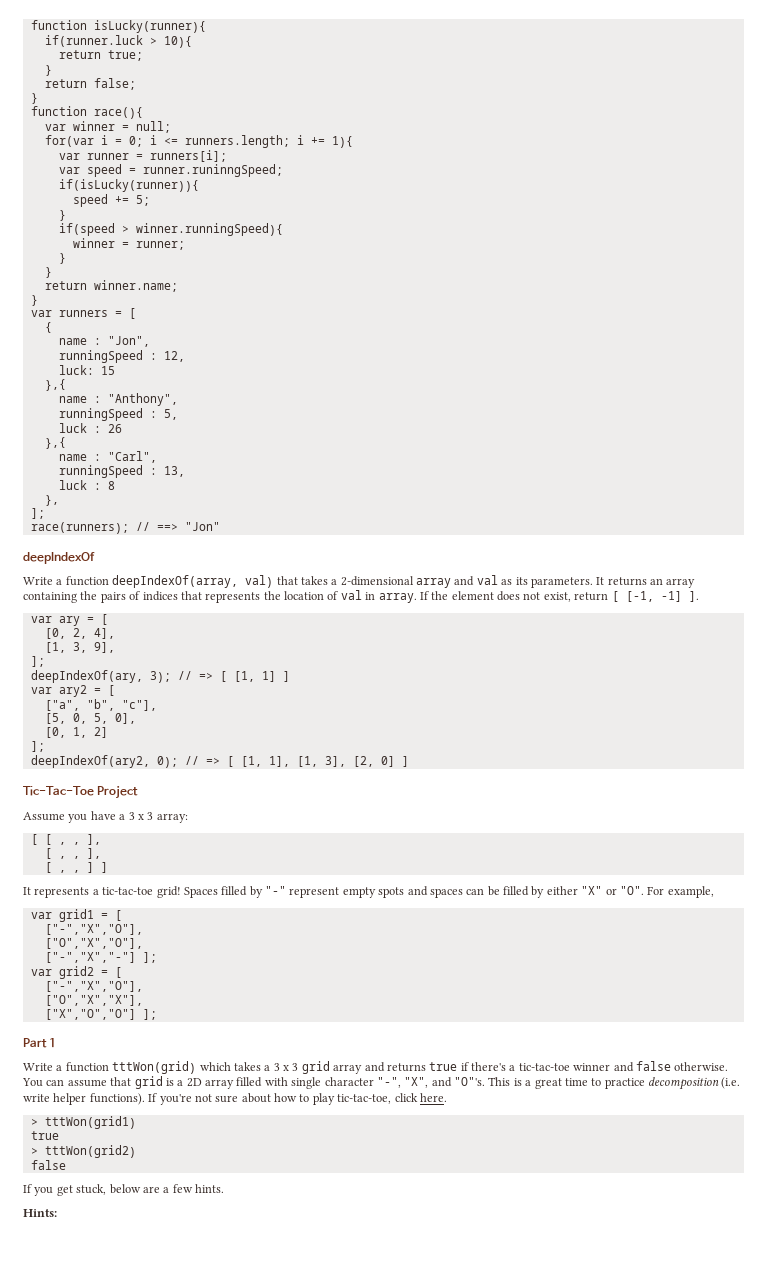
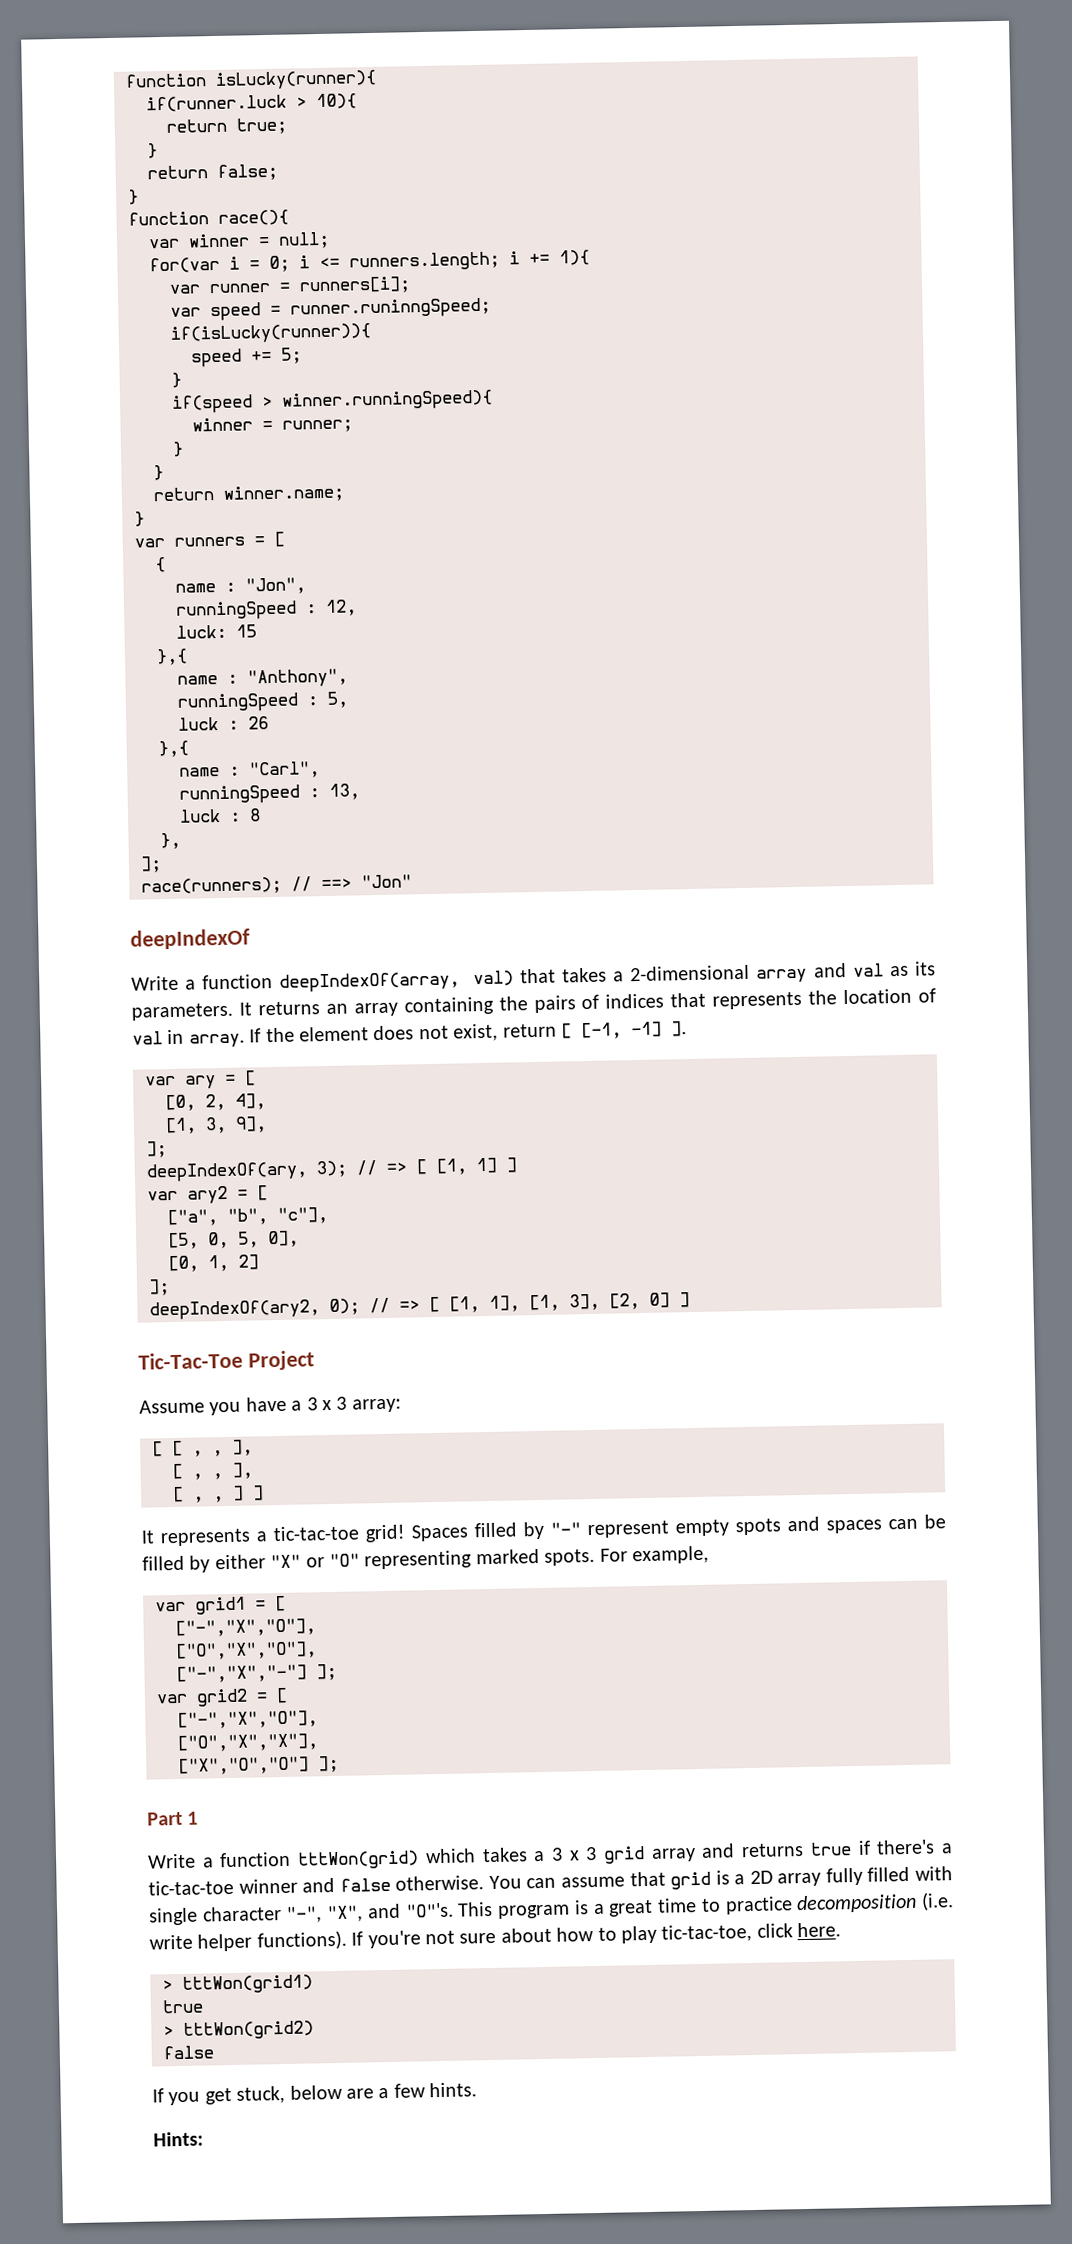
- Spaces filled by "-" represent empty spots and spaces can be filled by either "X" or "O". For example,
+ Spaces filled by "-" represent empty spots and spaces can be filled by either "X" or "O" representing marked spots. For example,
- You can assume that grid is a 2D array filled with single character "-", "X", and "O"'s.
+ You can assume that grid is a 2D array fully filled with single character "-", "X", and "O"'s.
- This is a great time to practice decomposition (i.e. write helper functions).
+ This program is a great time to practice decomposition (i.e. write helper functions).

